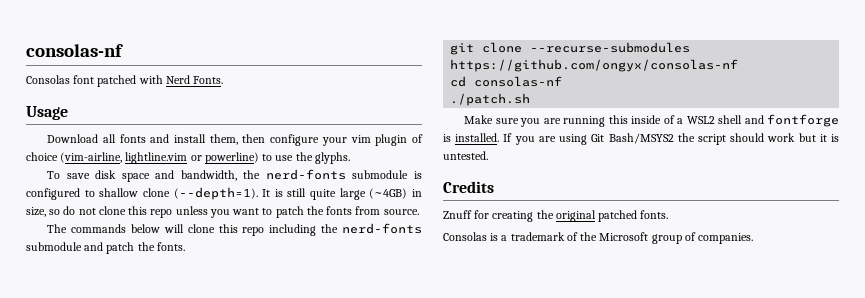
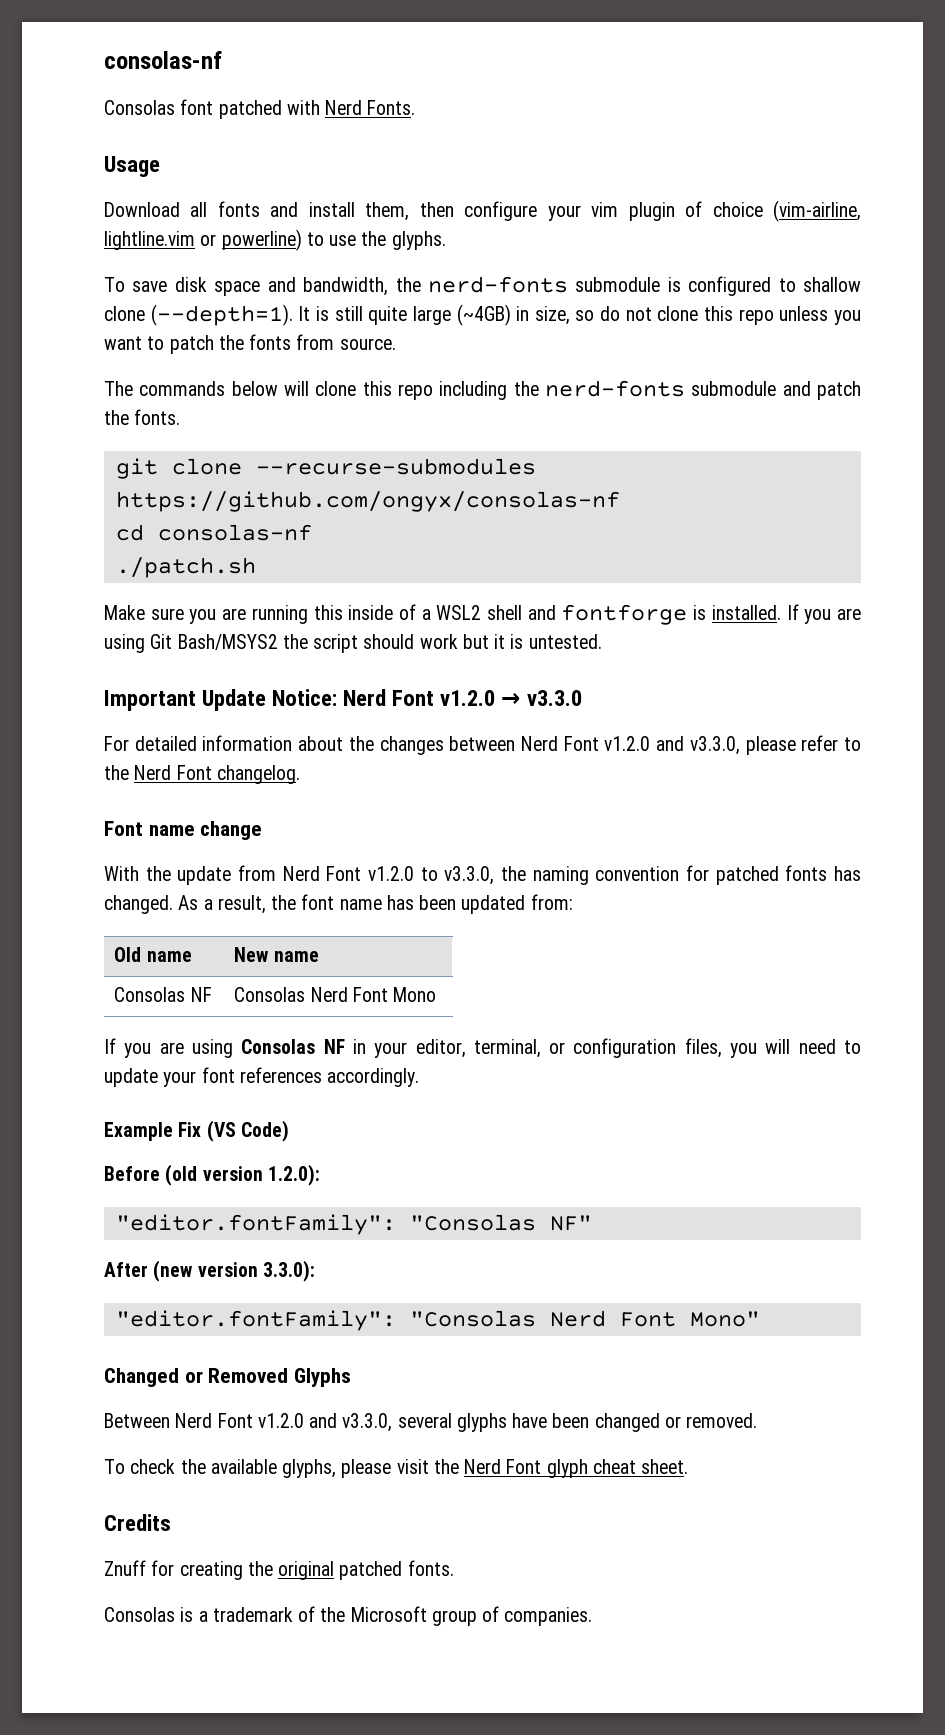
+ Important Update Notice: Nerd Font v1.2.0 → v3.3.0
+ For detailed information about the changes between Nerd Font v1.2.0 and v3.3.0, please refer to the Nerd Font changelog.
+ Font name change
+ With the update from Nerd Font v1.2.0 to v3.3.0, the naming convention for patched fonts has changed. As a result, the font name has been updated from:
+ Old name | New name
+ Consolas NF | Consolas Nerd Font Mono
+ If you are using Consolas NF in your editor, terminal, or configuration files, you will need to update your font references accordingly.
+ Example Fix (VS Code)
+ Before (old version 1.2.0):
+ "editor.fontFamily": "Consolas NF"
+ After (new version 3.3.0):
+ "editor.fontFamily": "Consolas Nerd Font Mono"
+ Changed or Removed Glyphs
+ Between Nerd Font v1.2.0 and v3.3.0, several glyphs have been changed or removed.
+ To check the available glyphs, please visit the Nerd Font glyph cheat sheet.

